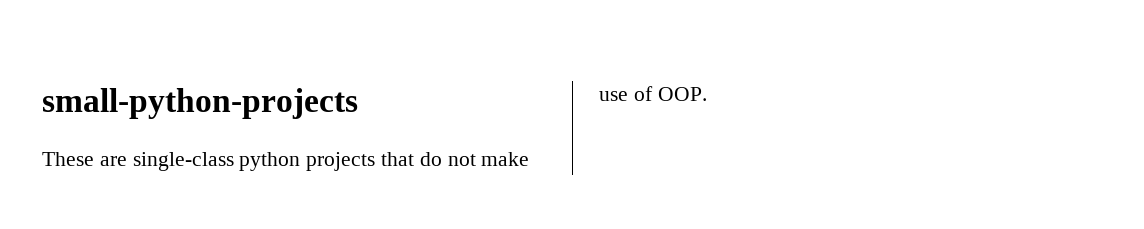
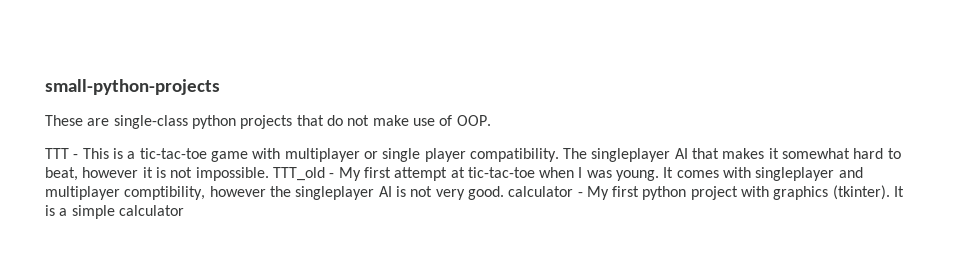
+ TTT - This is a tic-tac-toe game with multiplayer or single player compatibility. The singleplayer AI that makes it somewhat hard to beat, however it is not impossible. TTT_old - My first attempt at tic-tac-toe when I was young. It comes with singleplayer and multiplayer comptibility, however the singleplayer AI is not very good. calculator - My first python project with graphics (tkinter). It is a simple calculator

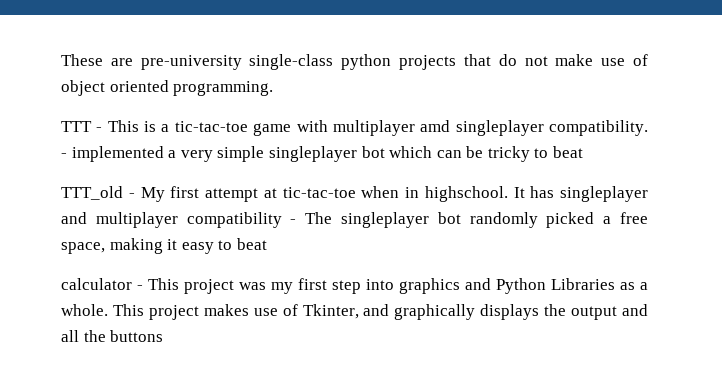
- small-python-projects
- These are single-class python projects that do not make use of OOP.
+ These are pre-university single-class python projects that do not make use of object oriented programming.
- TTT - This is a tic-tac-toe game with multiplayer or single player compatibility. The singleplayer AI that makes it somewhat hard to beat, however it is not impossible. TTT_old - My first attempt at tic-tac-toe when I was young. It comes with singleplayer and multiplayer comptibility, however the singleplayer AI is not very good. calculator - My first python project with graphics (tkinter). It is a simple calculator
+ TTT - This is a tic-tac-toe game with multiplayer amd singleplayer compatibility. - implemented a very simple singleplayer bot which can be tricky to beat
+ TTT_old - My first attempt at tic-tac-toe when in highschool. It has singleplayer and multiplayer compatibility - The singleplayer bot randomly picked a free space, making it easy to beat
+ calculator - This project was my first step into graphics and Python Libraries as a whole. This project makes use of Tkinter, and graphically displays the output and all the buttons

